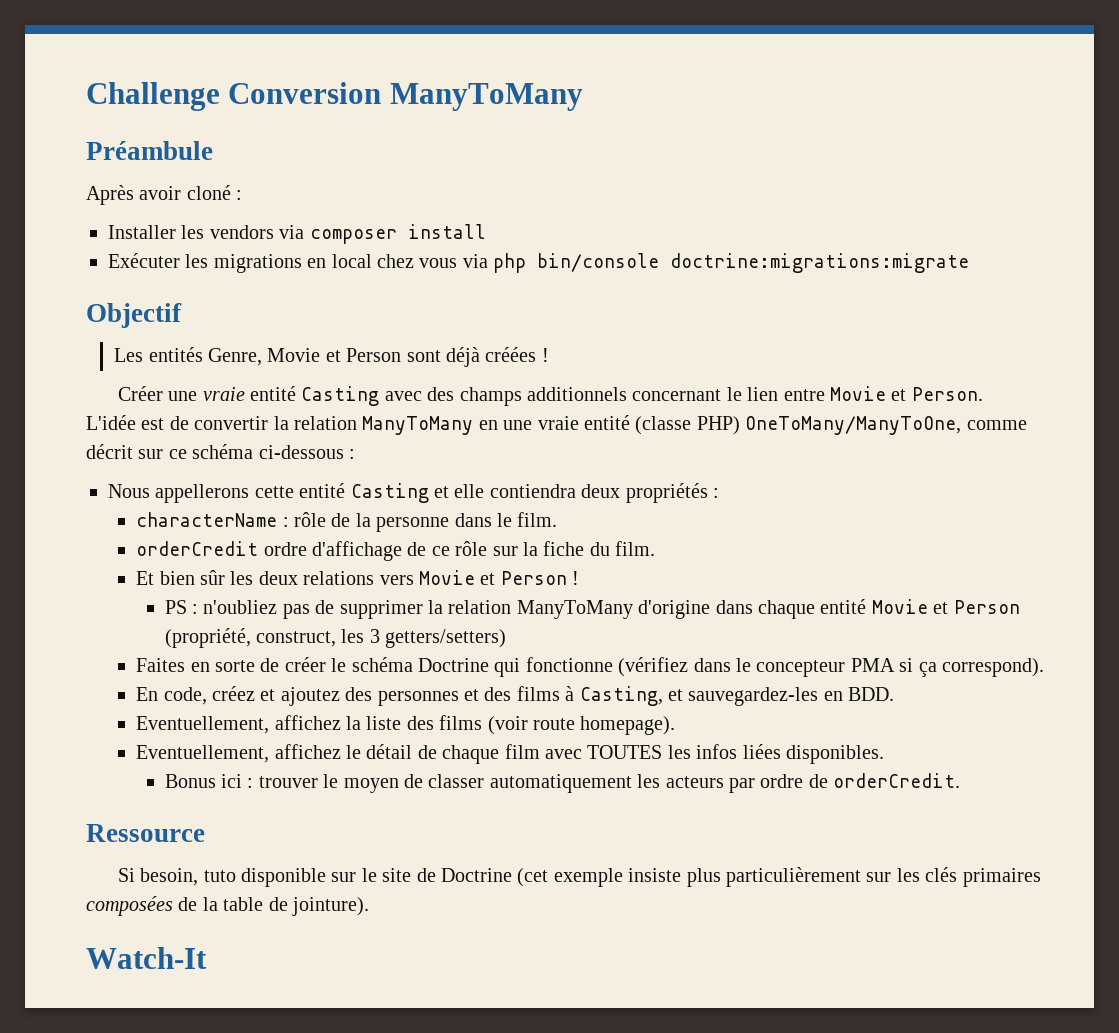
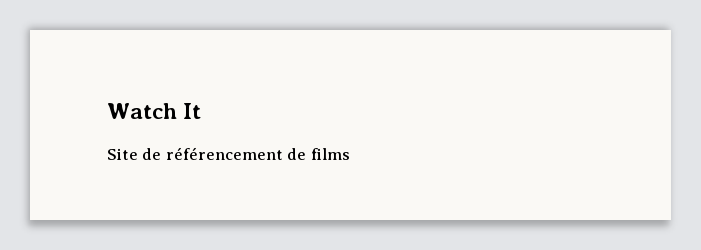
- Challenge Conversion ManyToMany
- Préambule
- Après avoir cloné :
- Installer les vendors via composer install
- Exécuter les migrations en local chez vous via php bin/console doctrine:migrations:migrate
- Objectif
- Les entités Genre, Movie et Person sont déjà créées !
- Créer une vraie entité Casting avec des champs additionnels concernant le lien entre Movie et Person.
- L'idée est de convertir la relation ManyToMany en une vraie entité (classe PHP) OneToMany/ManyToOne, comme décrit sur ce schéma ci-dessous :
- Nous appellerons cette entité Casting et elle contiendra deux propriétés :
- characterName : rôle de la personne dans le film.
- orderCredit ordre d'affichage de ce rôle sur la fiche du film.
- Et bien sûr les deux relations vers Movie et Person !
- PS : n'oubliez pas de supprimer la relation ManyToMany d'origine dans chaque entité Movie et Person (propriété, construct, les 3 getters/setters)
- Faites en sorte de créer le schéma Doctrine qui fonctionne (vérifiez dans le concepteur PMA si ça correspond).
- En code, créez et ajoutez des personnes et des films à Casting, et sauvegardez-les en BDD.
- Eventuellement, affichez la liste des films (voir route homepage).
- Eventuellement, affichez le détail de chaque film avec TOUTES les infos liées disponibles.
- Bonus ici : trouver le moyen de classer automatiquement les acteurs par ordre de orderCredit.
- Ressource
- Si besoin, tuto disponible sur le site de Doctrine (cet exemple insiste plus particulièrement sur les clés primaires composées de la table de jointure).
- Watch-It
+ Watch It
+ Site de référencement de films

